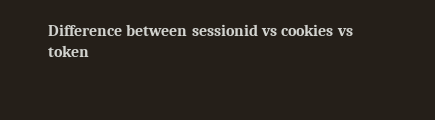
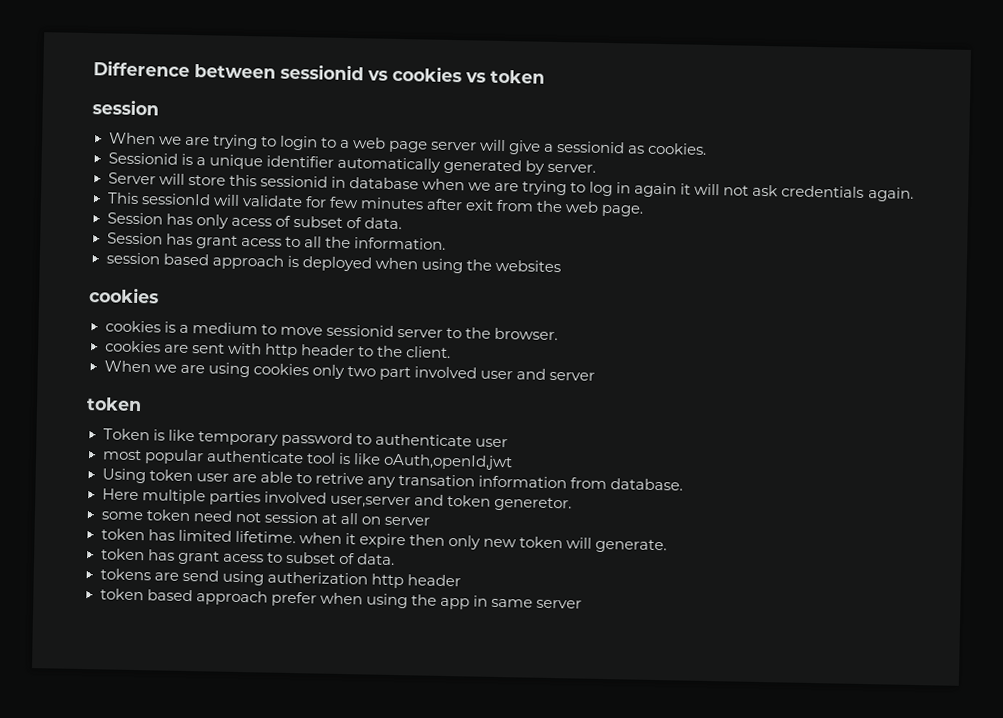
  Difference between sessionid vs cookies vs token
+ session
+ When we are trying to login to a web page server will give a sessionid as cookies.
+ Sessionid is a unique identifier automatically generated by server.
+ Server will store this sessionid in database when we are trying to log in again it will not ask credentials again.
+ This sessionId will validate for few minutes after exit from the web page.
+ Session has only acess of subset of data.
+ Session has grant acess to all the information.
+ session based approach is deployed when using the websites
+ cookies
+ cookies is a medium to move sessionid server to the browser.
+ cookies are sent with http header to the client.
+ When we are using cookies only two part involved user and server
+ token
+ Token is like temporary password to authenticate user
+ most popular authenticate tool is like oAuth,openId,jwt
+ Using token user are able to retrive any transation information from database.
+ Here multiple parties involved user,server and token generetor.
+ some token need not session at all on server
+ token has limited lifetime. when it expire then only new token will generate.
+ token has grant acess to subset of data.
+ tokens are send using autherization http header
+ token based approach prefer when using the app in same server

